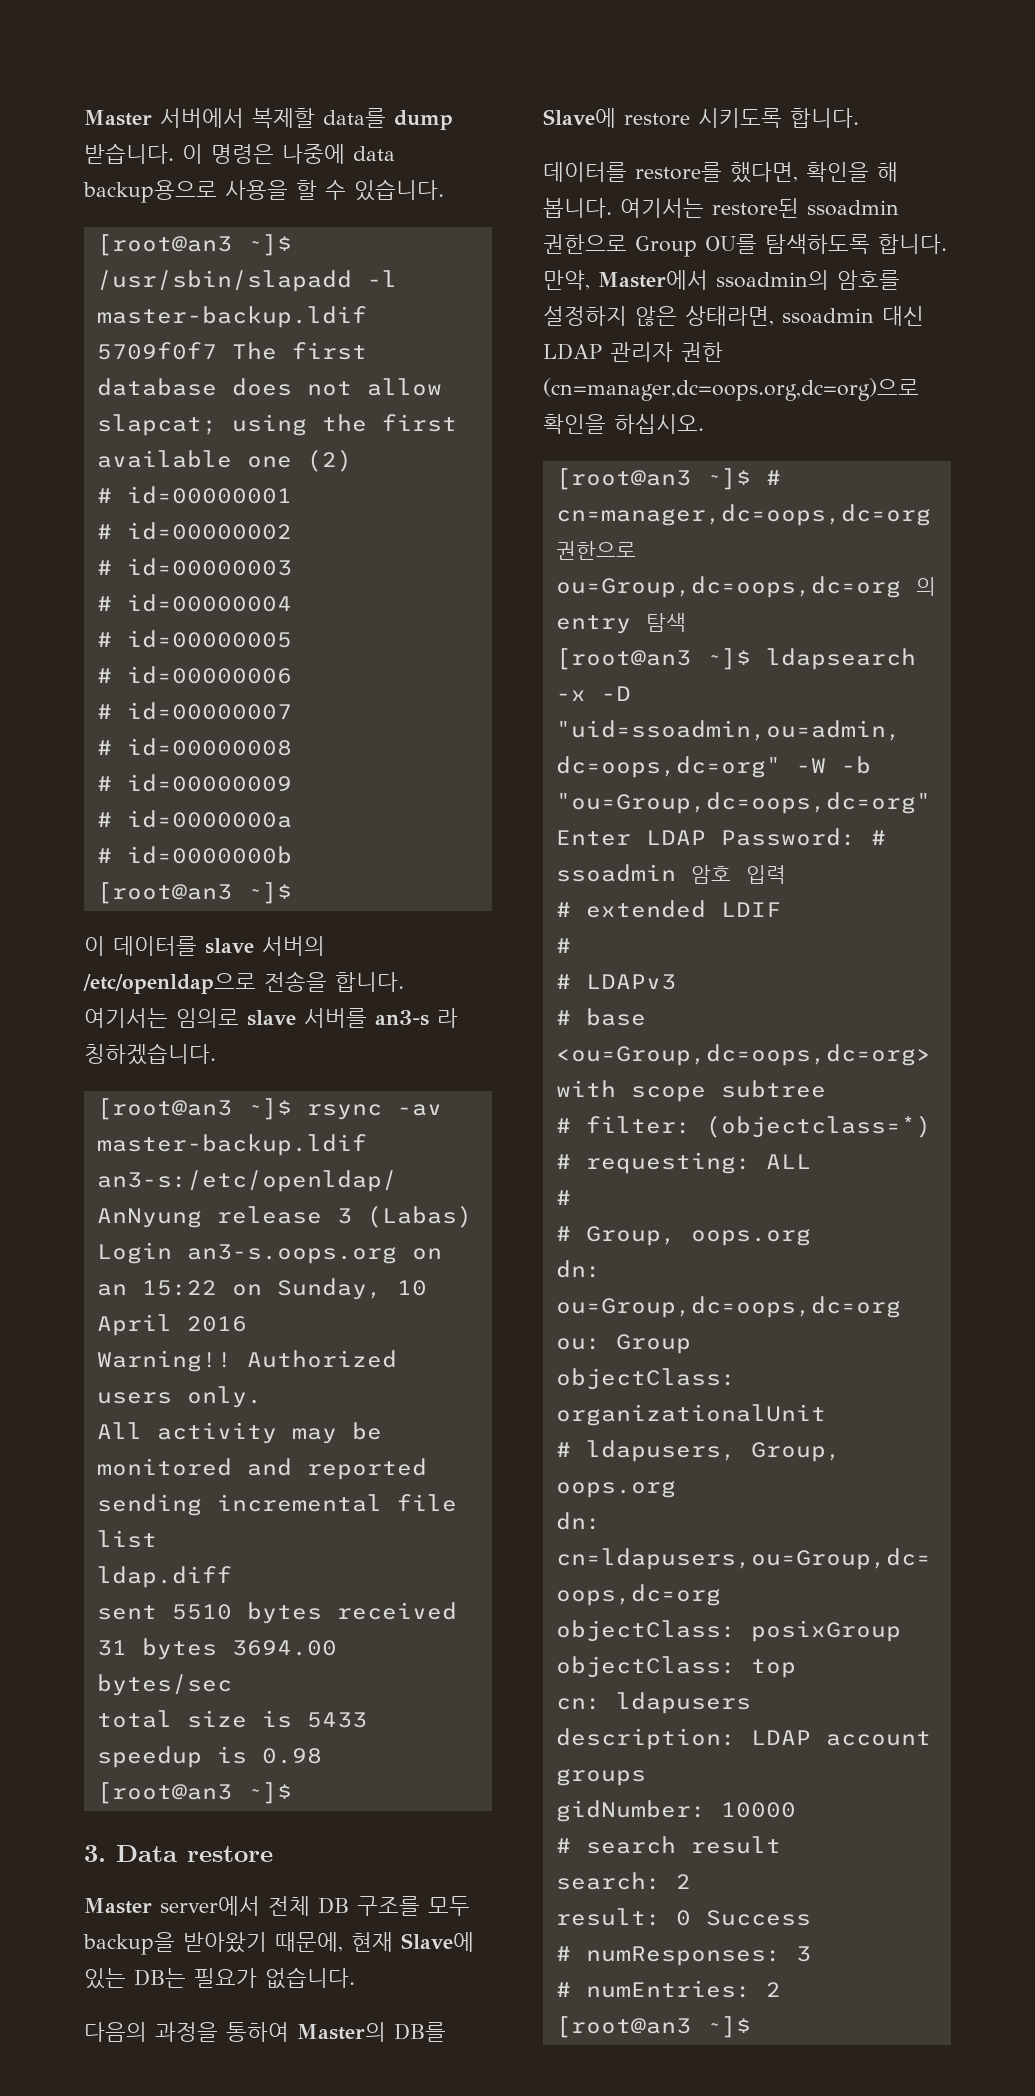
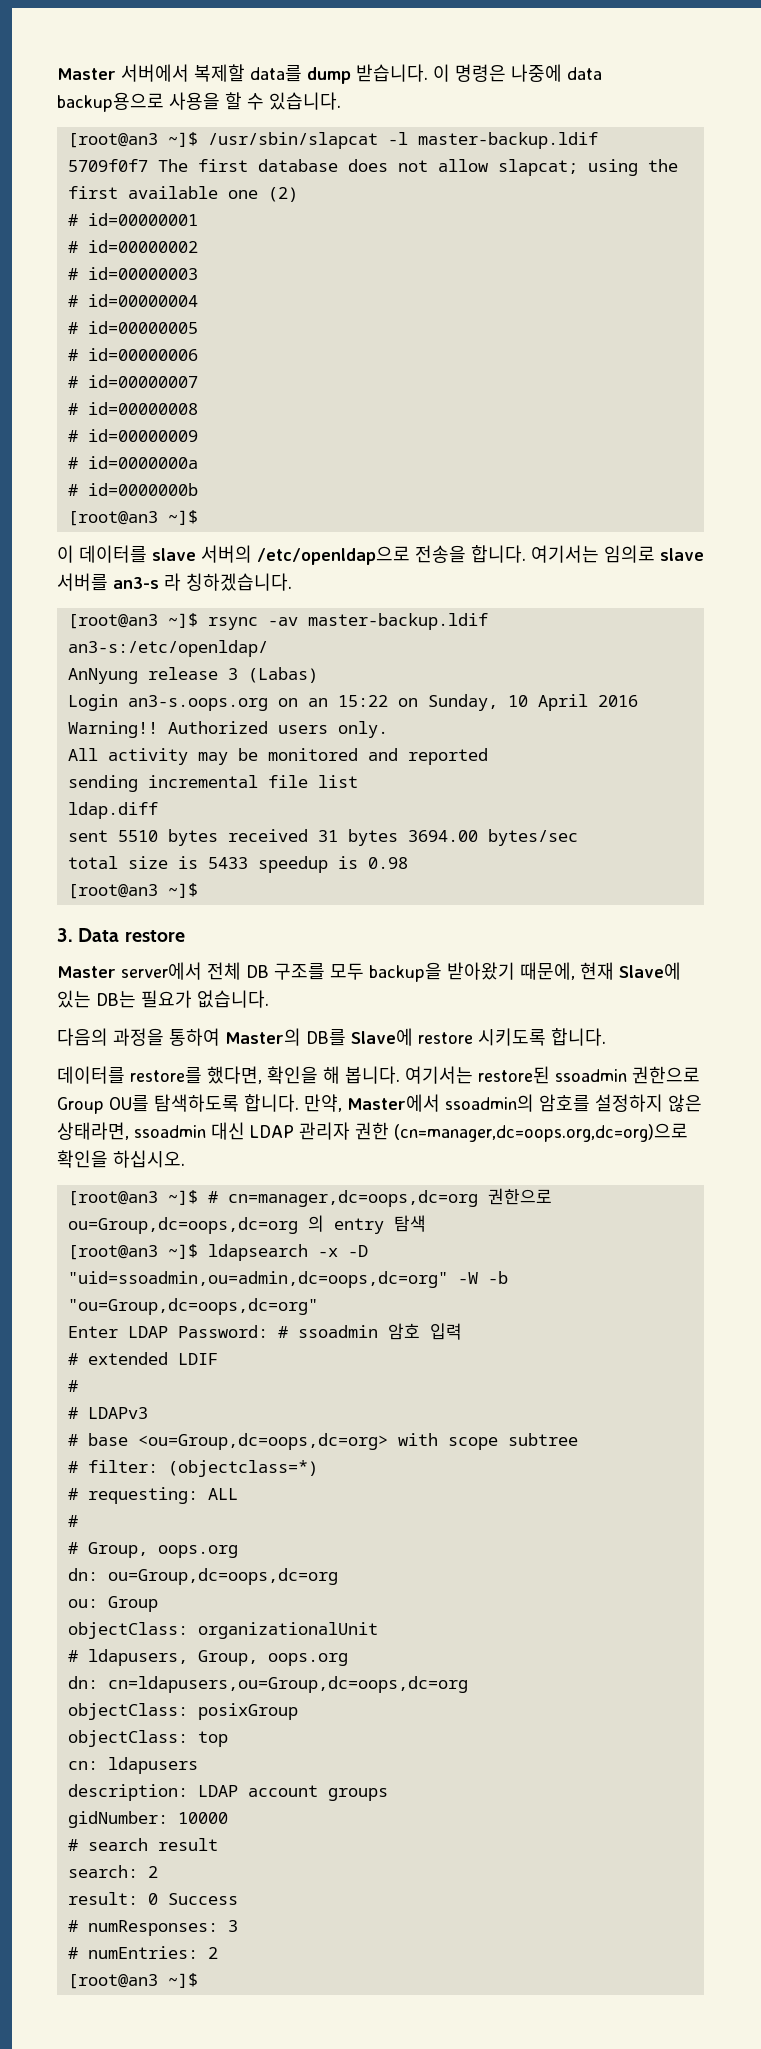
- [root@an3 ~]$ /usr/sbin/slapadd -l master-backup.ldif
+ [root@an3 ~]$ /usr/sbin/slapcat -l master-backup.ldif

